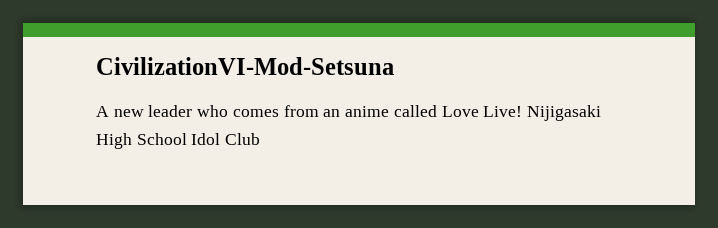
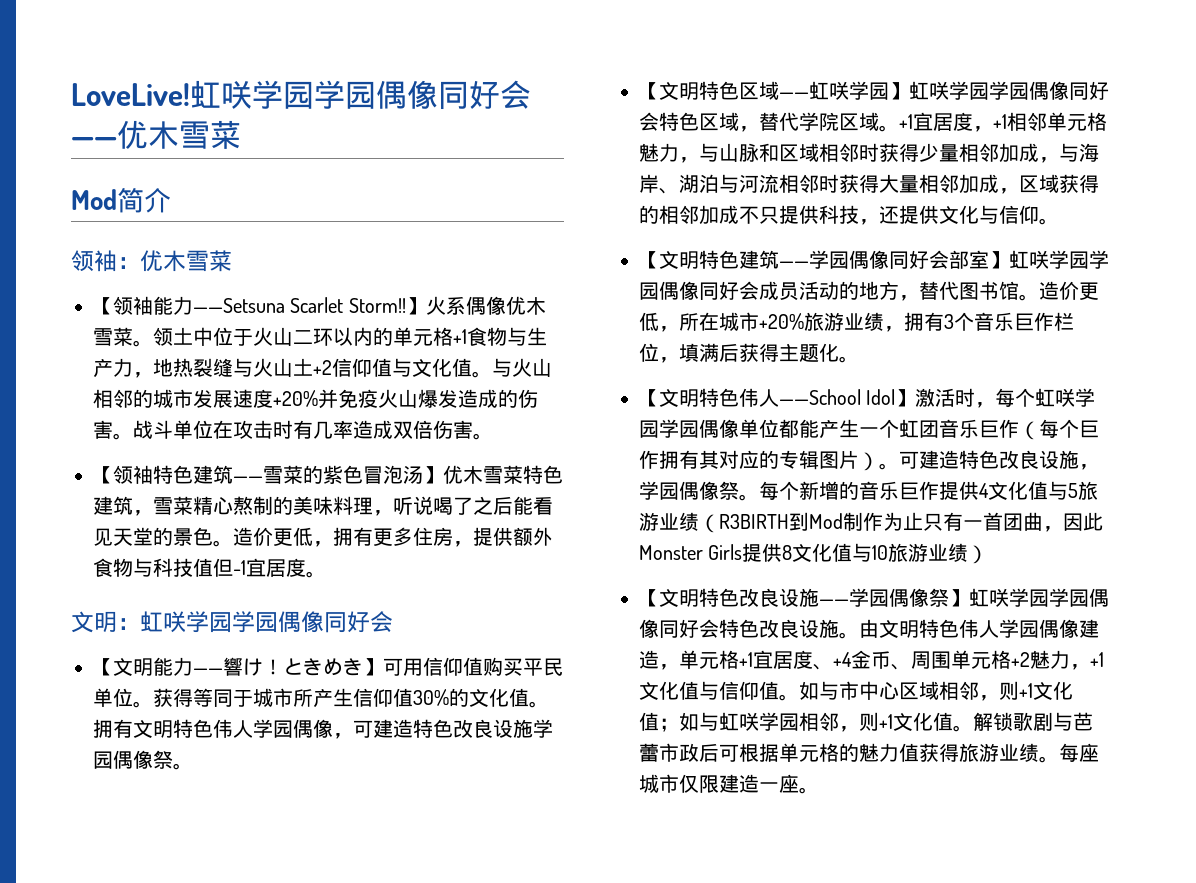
- CivilizationVI-Mod-Setsuna
- A new leader who comes from an anime called Love Live! Nijigasaki High School Idol Club
+ LoveLive!虹咲学园学园偶像同好会——优木雪菜
+ Mod简介
+ 领袖：优木雪菜
+ 【领袖能力——Setsuna Scarlet Storm!!】火系偶像优木雪菜。领土中位于火山二环以内的单元格+1食物与生产力，地热裂缝与火山土+2信仰值与文化值。与火山相邻的城市发展速度+20%并免疫火山爆发造成的伤害。战斗单位在攻击时有几率造成双倍伤害。
+ 【领袖特色建筑——雪菜的紫色冒泡汤】优木雪菜特色建筑，雪菜精心熬制的美味料理，听说喝了之后能看见天堂的景色。造价更低，拥有更多住房，提供额外食物与科技值但-1宜居度。
+ 文明：虹咲学园学园偶像同好会
+ 【文明能力——響け！ときめき】可用信仰值购买平民单位。获得等同于城市所产生信仰值30%的文化值。拥有文明特色伟人学园偶像，可建造特色改良设施学园偶像祭。
+ 【文明特色区域——虹咲学园】虹咲学园学园偶像同好会特色区域，替代学院区域。+1宜居度，+1相邻单元格魅力，与山脉和区域相邻时获得少量相邻加成，与海岸、湖泊与河流相邻时获得大量相邻加成，区域获得的相邻加成不只提供科技，还提供文化与信仰。
+ 【文明特色建筑——学园偶像同好会部室】虹咲学园学园偶像同好会成员活动的地方，替代图书馆。造价更低，所在城市+20%旅游业绩，拥有3个音乐巨作栏位，填满后获得主题化。
+ 【文明特色伟人——School Idol】激活时，每个虹咲学园学园偶像单位都能产生一个虹团音乐巨作（每个巨作拥有其对应的专辑图片）。可建造特色改良设施，学园偶像祭。每个新增的音乐巨作提供4文化值与5旅游业绩（R3BIRTH到Mod制作为止只有一首团曲，因此Monster Girls提供8文化值与10旅游业绩）
+ 【文明特色改良设施——学园偶像祭】虹咲学园学园偶像同好会特色改良设施。由文明特色伟人学园偶像建造，单元格+1宜居度、+4金币、周围单元格+2魅力，+1文化值与信仰值。如与市中心区域相邻，则+1文化值；如与虹咲学园相邻，则+1文化值。解锁歌剧与芭蕾市政后可根据单元格的魅力值获得旅游业绩。每座城市仅限建造一座。

